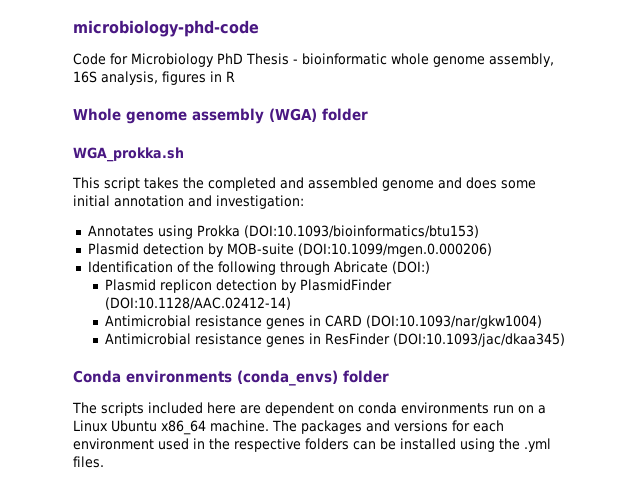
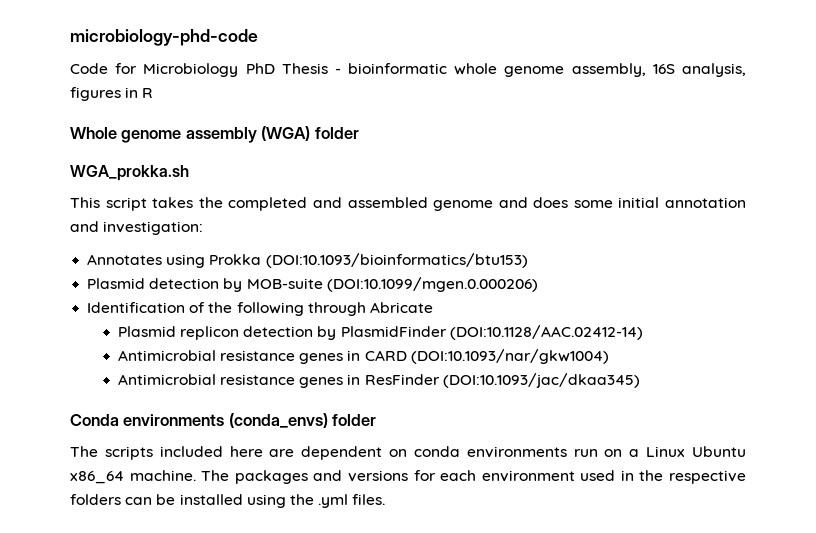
- Identification of the following through Abricate (DOI:)
+ Identification of the following through Abricate

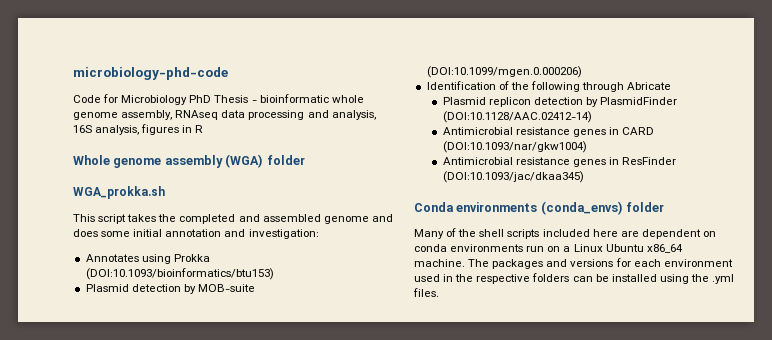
- Code for Microbiology PhD Thesis - bioinformatic whole genome assembly, 16S analysis, figures in R
+ Code for Microbiology PhD Thesis - bioinformatic whole genome assembly, RNAseq data processing and analysis, 16S analysis, figures in R
- The scripts included here are dependent on conda environments run on a Linux Ubuntu x86_64 machine.
+ Many of the shell scripts included here are dependent on conda environments run on a Linux Ubuntu x86_64 machine.

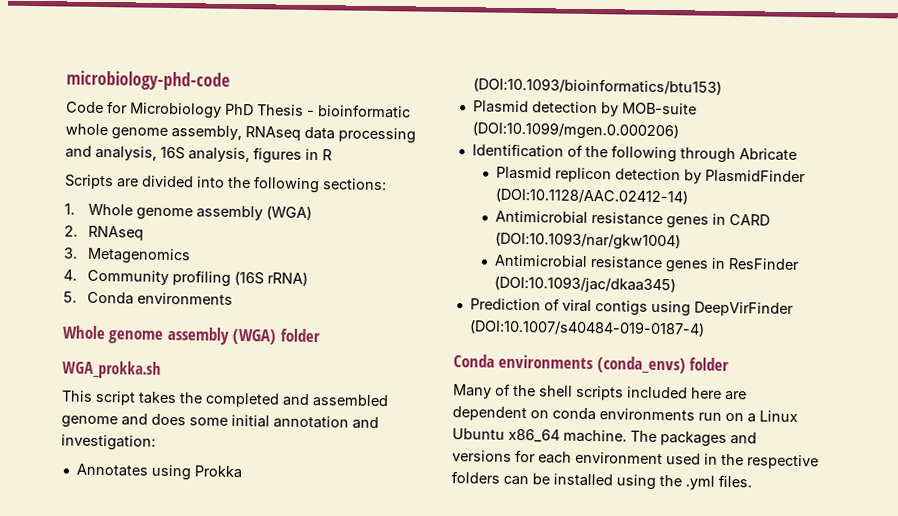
+ Scripts are divided into the following sections:
+ 1. Whole genome assembly (WGA)
+ 2. RNAseq
+ 3. Metagenomics
+ 4. Community profiling (16S rRNA)
+ 5. Conda environments
+ Prediction of viral contigs using DeepVirFinder (DOI:10.1007/s40484-019-0187-4)

